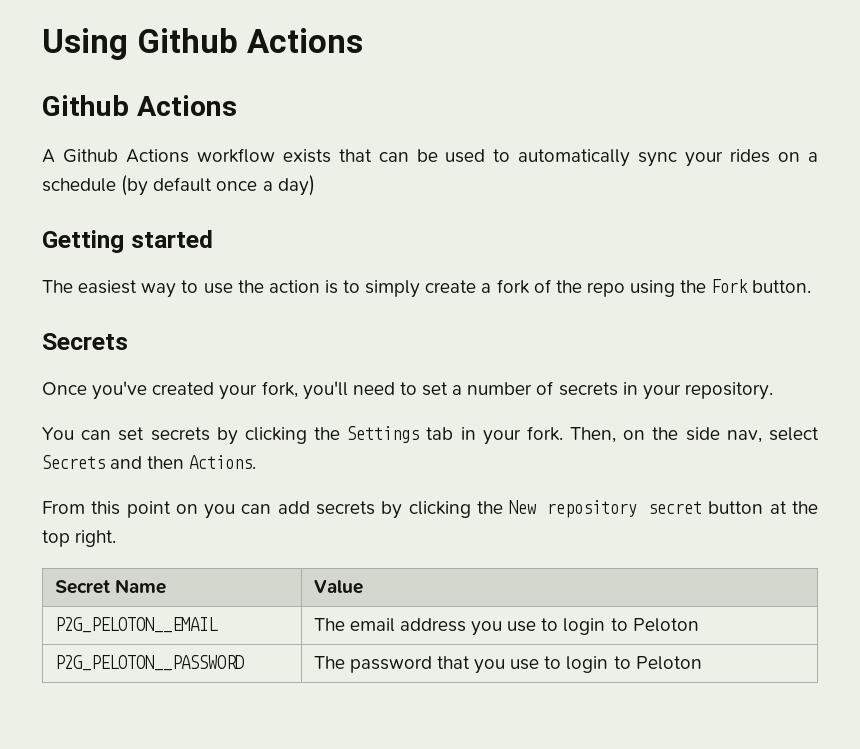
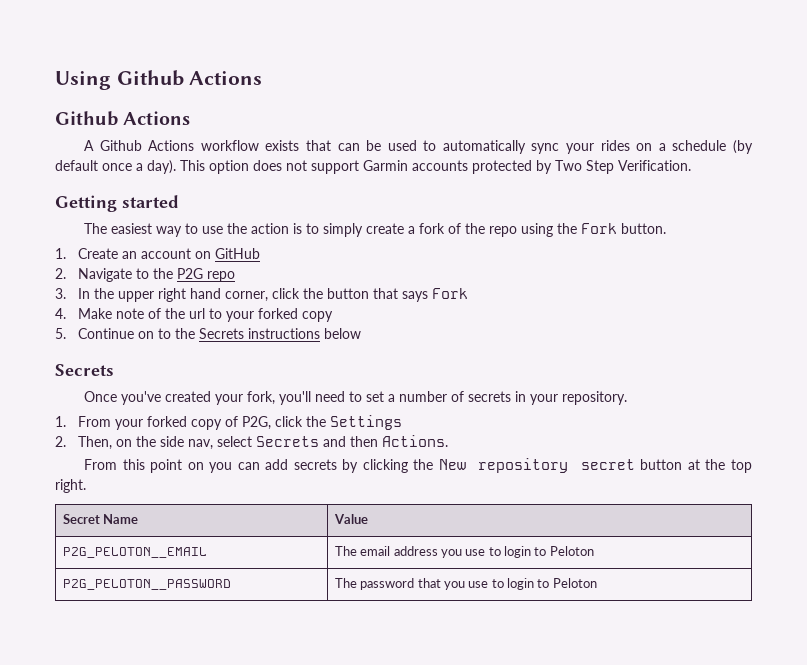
- A Github Actions workflow exists that can be used to automatically sync your rides on a schedule (by default once a day)
+ A Github Actions workflow exists that can be used to automatically sync your rides on a schedule (by default once a day). This option does not support Garmin accounts protected by Two Step Verification.
+ 1. Create an account on GitHub
+ 2. Navigate to the P2G repo
+ 3. In the upper right hand corner, click the button that says Fork
+ 4. Make note of the url to your forked copy
+ 5. Continue on to the Secrets instructions below
- You can set secrets by clicking the Settings tab in your fork. Then, on the side nav, select Secrets and then Actions.
+ 1. From your forked copy of P2G, click the Settings
+ 2. Then, on the side nav, select Secrets and then Actions.

